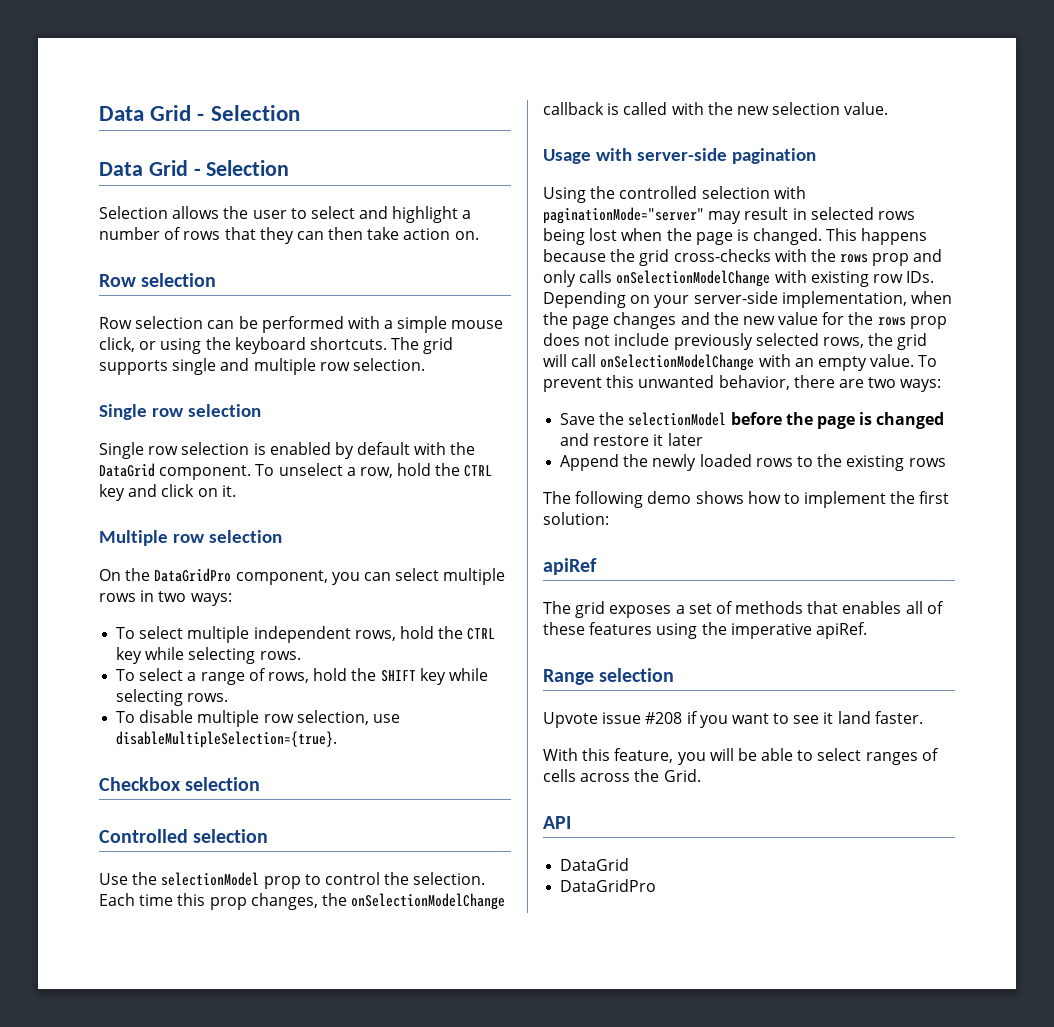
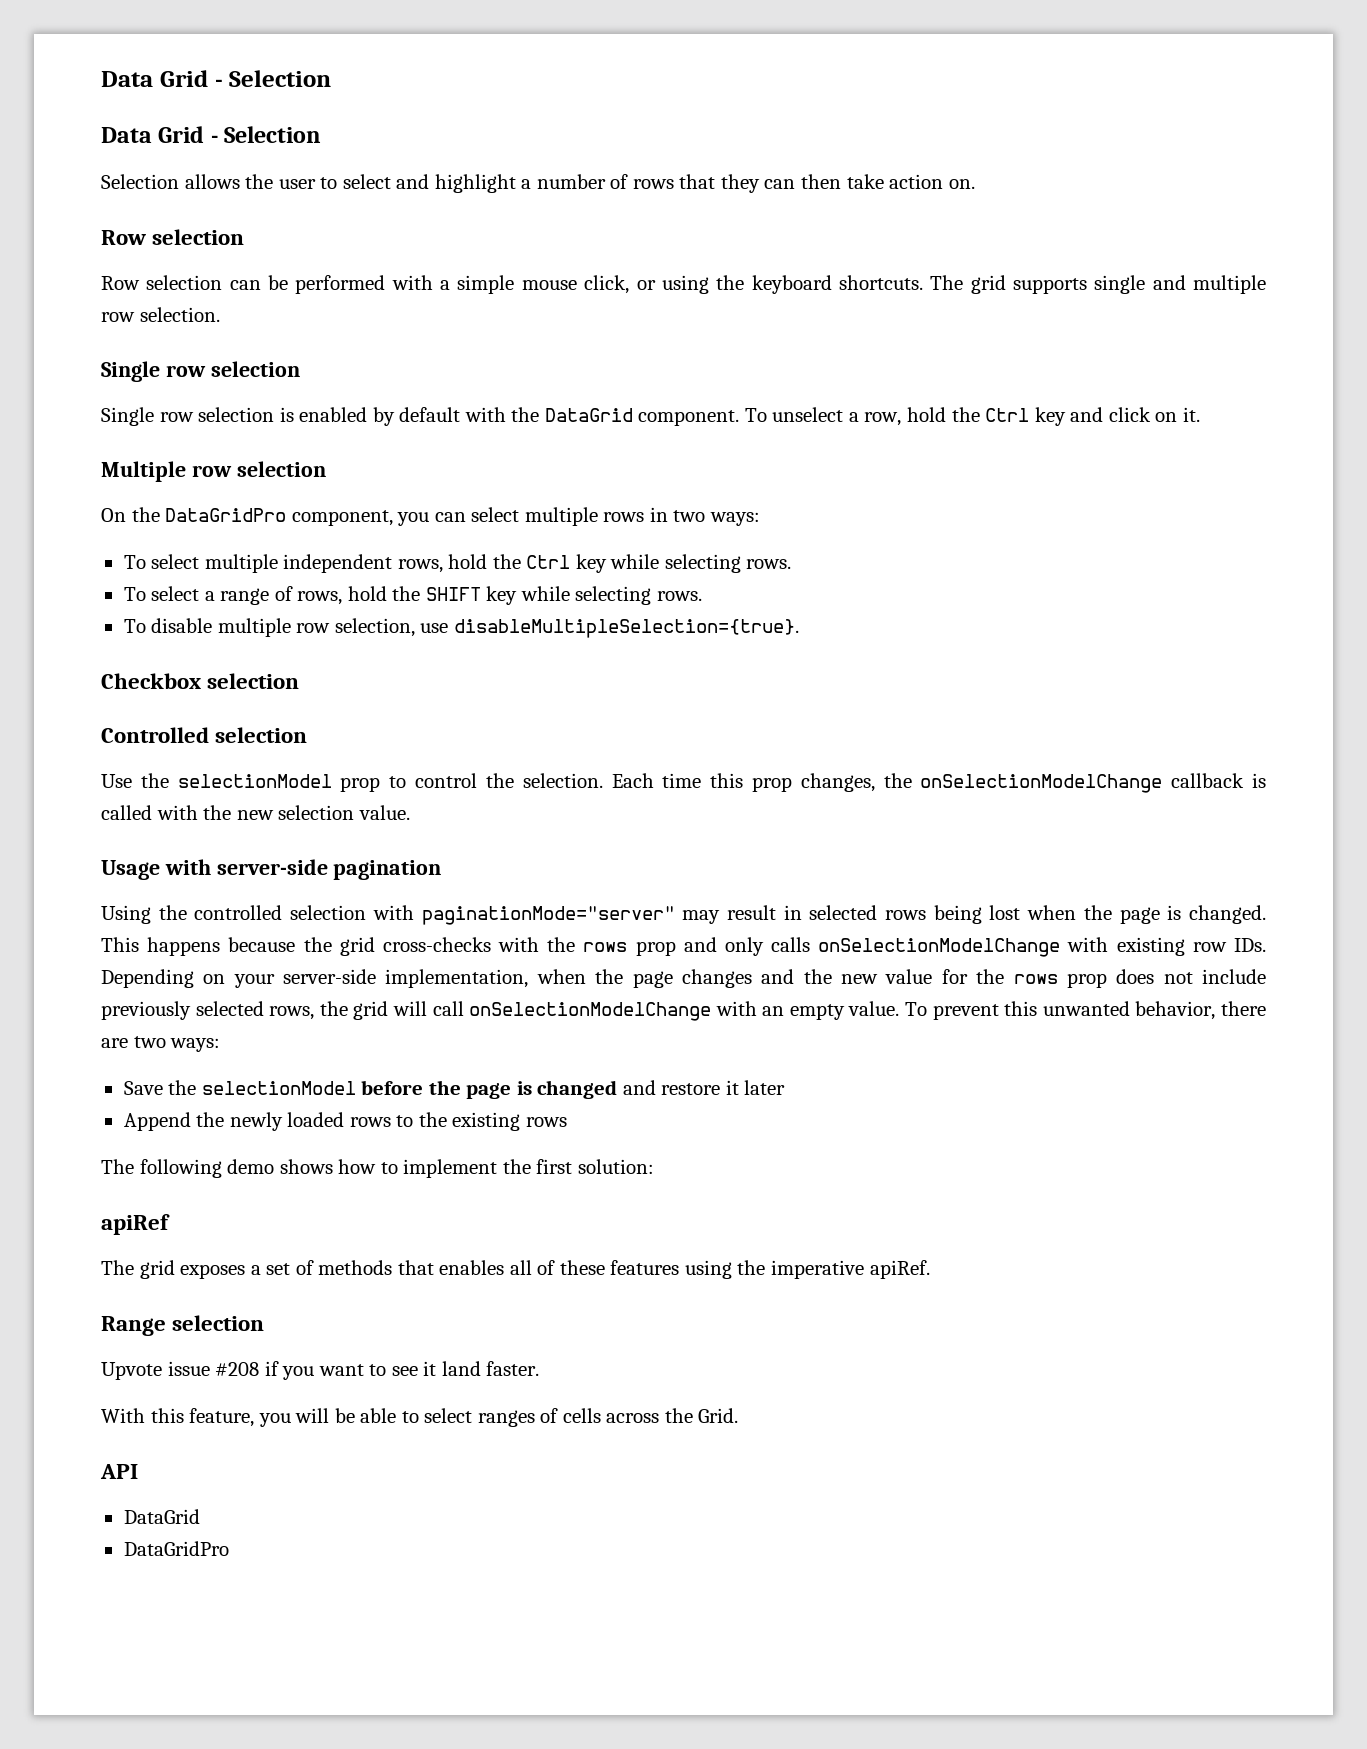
- To unselect a row, hold the CTRL key and click on it.
+ To unselect a row, hold the Ctrl key and click on it.
- To select multiple independent rows, hold the CTRL key while selecting rows.
+ To select multiple independent rows, hold the Ctrl key while selecting rows.

